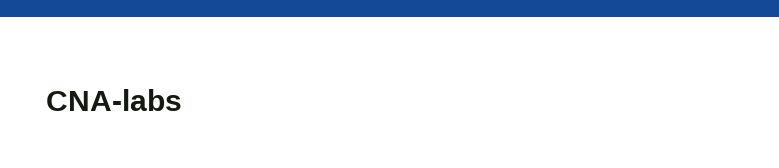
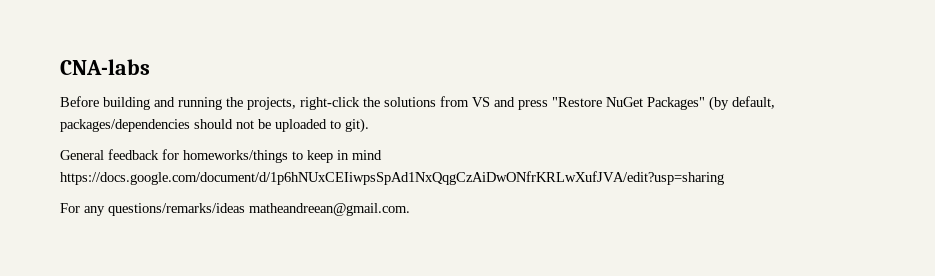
+ Before building and running the projects, right-click the solutions from VS and press "Restore NuGet Packages" (by default, packages/dependencies should not be uploaded to git).
+ General feedback for homeworks/things to keep in mind https://docs.google.com/document/d/1p6hNUxCEIiwpsSpAd1NxQqgCzAiDwONfrKRLwXufJVA/edit?usp=sharing
+ For any questions/remarks/ideas matheandreean@gmail.com.

